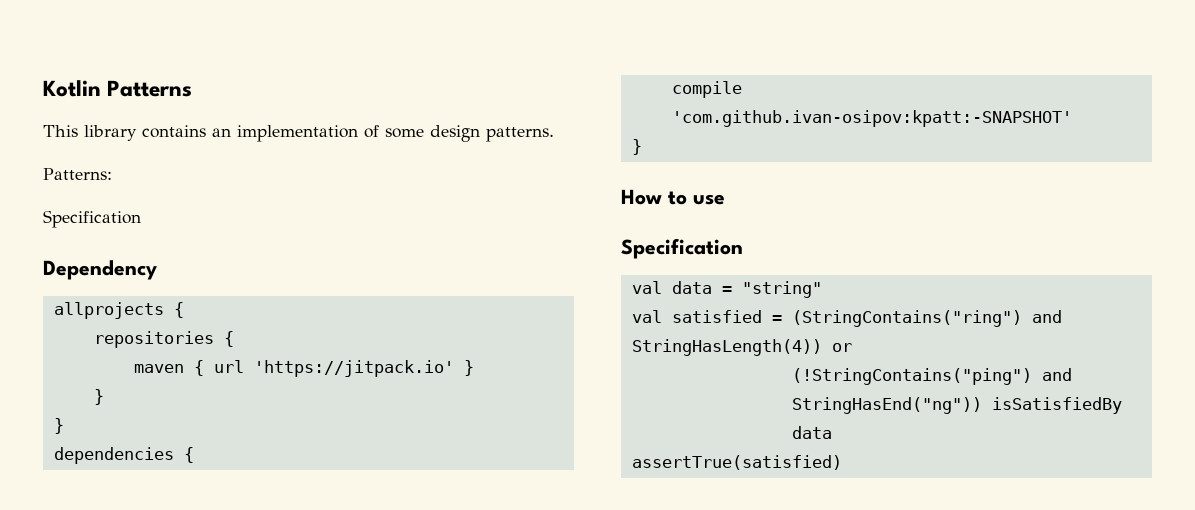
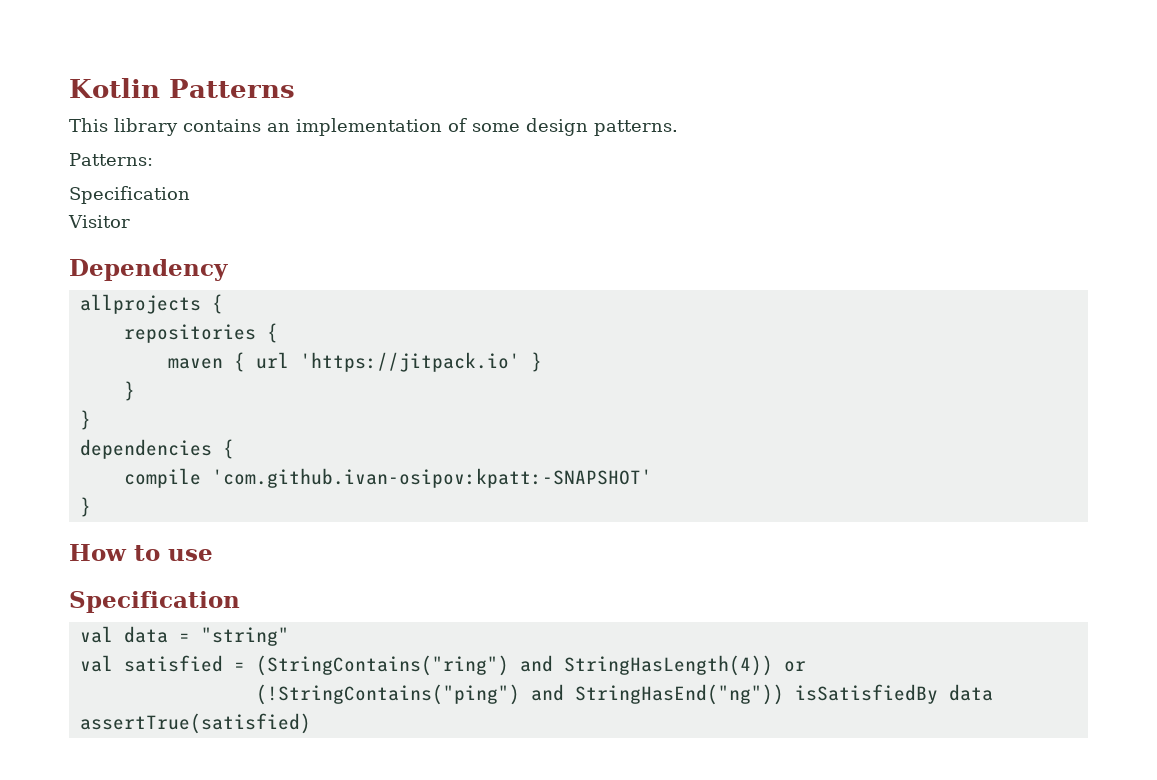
+ Visitor

